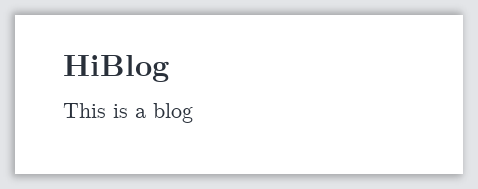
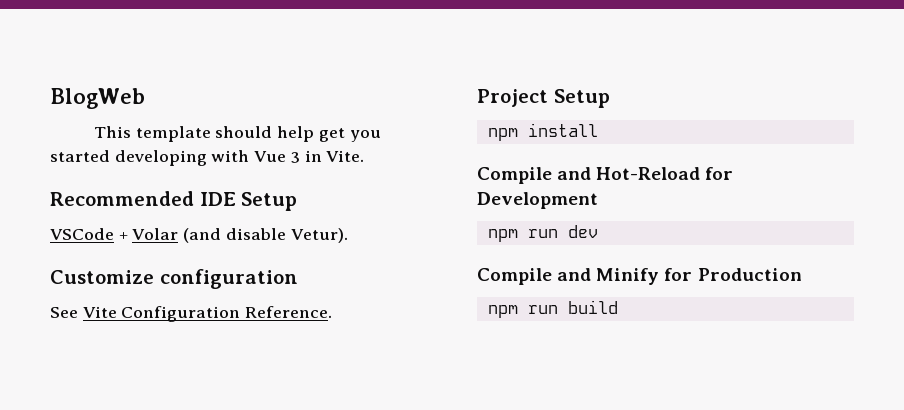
- HiBlog
+ BlogWeb
- This is a blog
+ This template should help get you started developing with Vue 3 in Vite.
+ Recommended IDE Setup
+ VSCode + Volar (and disable Vetur).
+ Customize configuration
+ See Vite Configuration Reference.
+ Project Setup
+ npm install
+ Compile and Hot-Reload for Development
+ npm run dev
+ Compile and Minify for Production
+ npm run build

